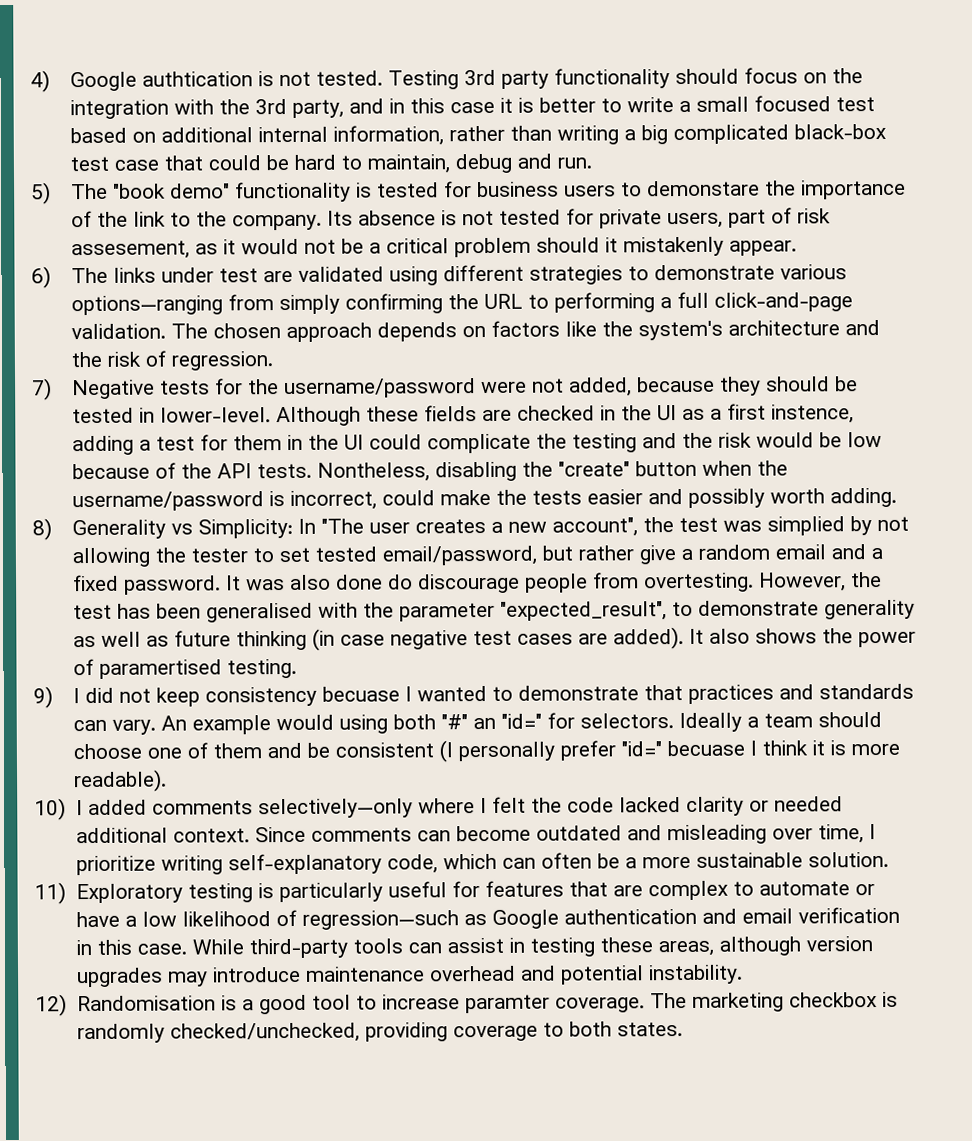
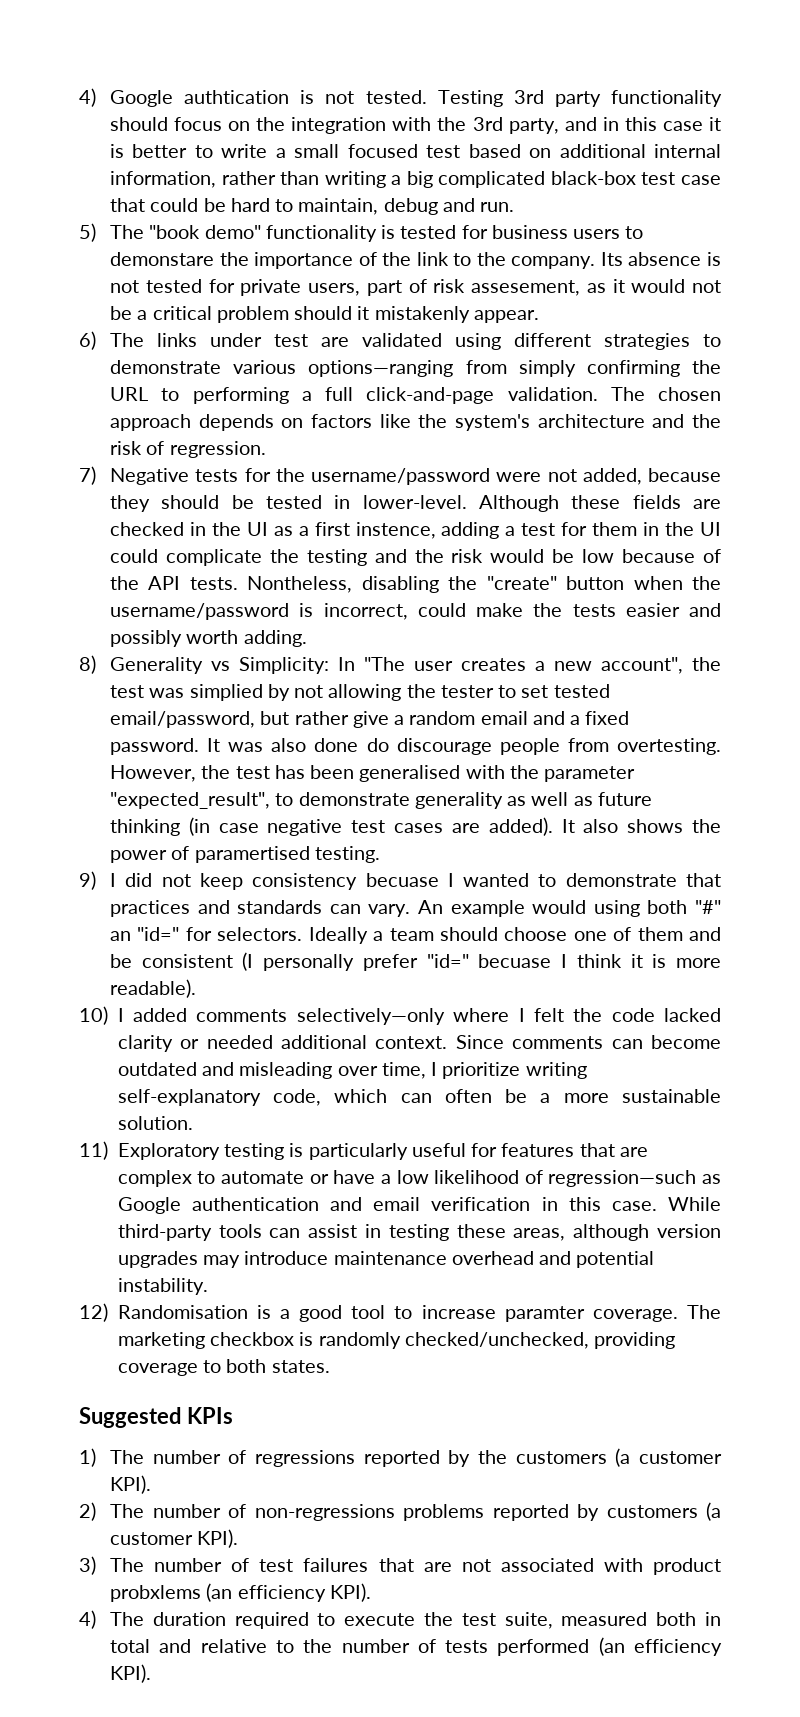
+ Suggested KPIs
+ 1) The number of regressions reported by the customers (a customer KPI).
+ 2) The number of non-regressions problems reported by customers (a customer KPI).
+ 3) The number of test failures that are not associated with product probxlems (an efficiency KPI).
+ 4) The duration required to execute the test suite, measured both in total and relative to the number of tests performed (an efficiency KPI).

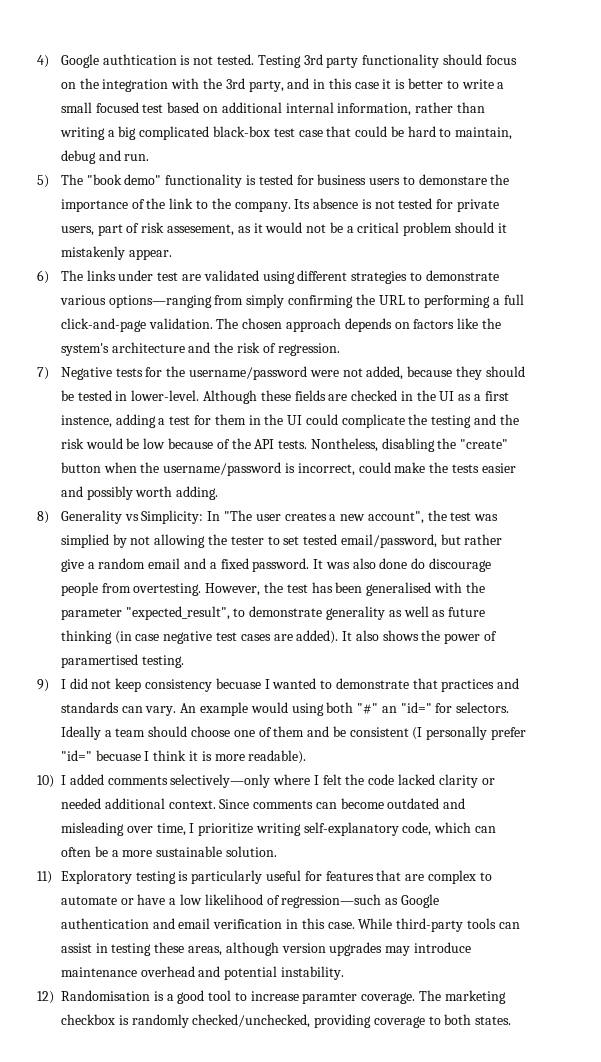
- Suggested KPIs
- 1) The number of regressions reported by the customers (a customer KPI).
- 2) The number of non-regressions problems reported by customers (a customer KPI).
- 3) The number of test failures that are not associated with product probxlems (an efficiency KPI).
- 4) The duration required to execute the test suite, measured both in total and relative to the number of tests performed (an efficiency KPI).

